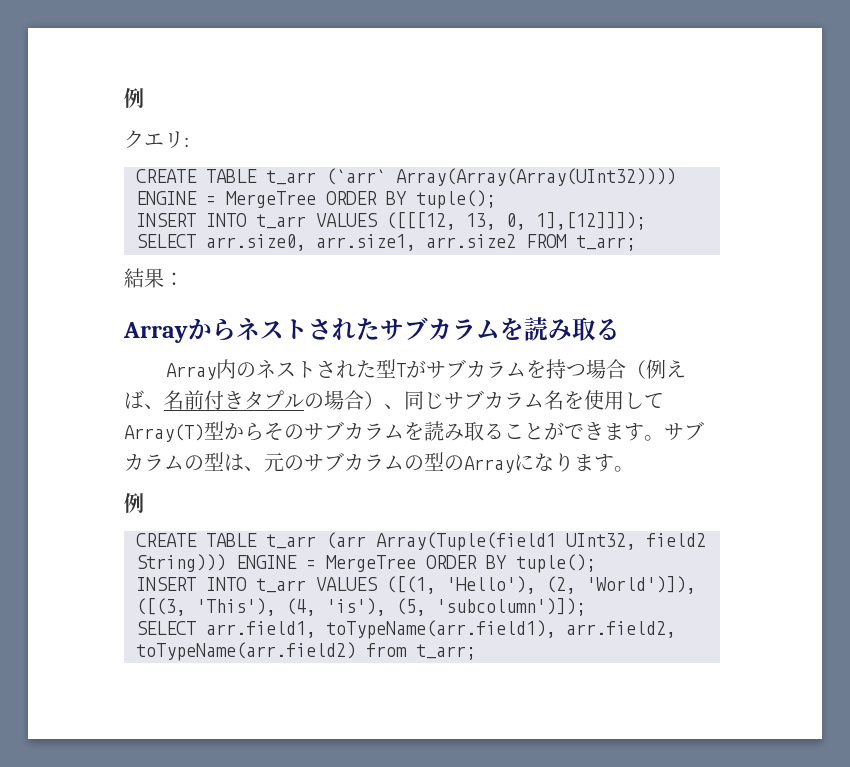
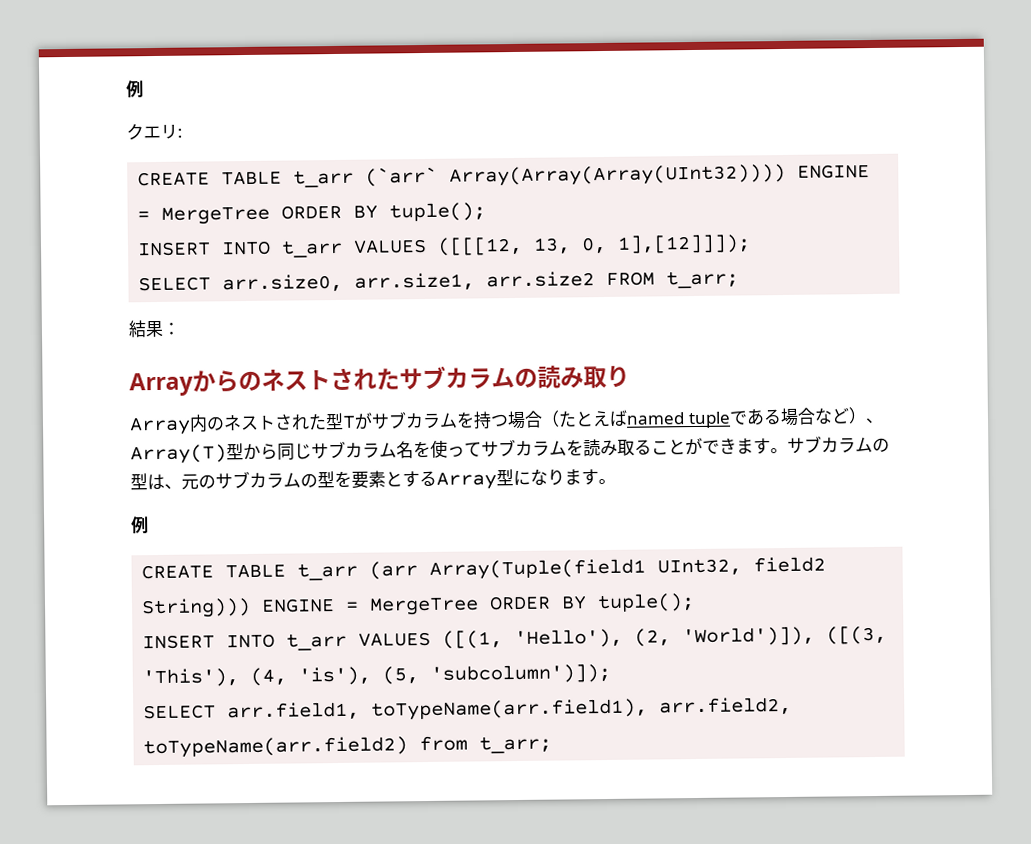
- Arrayからネストされたサブカラムを読み取る
+ Arrayからのネストされたサブカラムの読み取り
- Array内のネストされた型Tがサブカラムを持つ場合（例えば、名前付きタプルの場合）、同じサブカラム名を使用してArray(T)型からそのサブカラムを読み取ることができます。
+ Array内のネストされた型Tがサブカラムを持つ場合（たとえばnamed tupleである場合など）、Array(T)型から同じサブカラム名を使ってサブカラムを読み取ることができます。
- サブカラムの型は、元のサブカラムの型のArrayになります。
+ サブカラムの型は、元のサブカラムの型を要素とするArray型になります。

